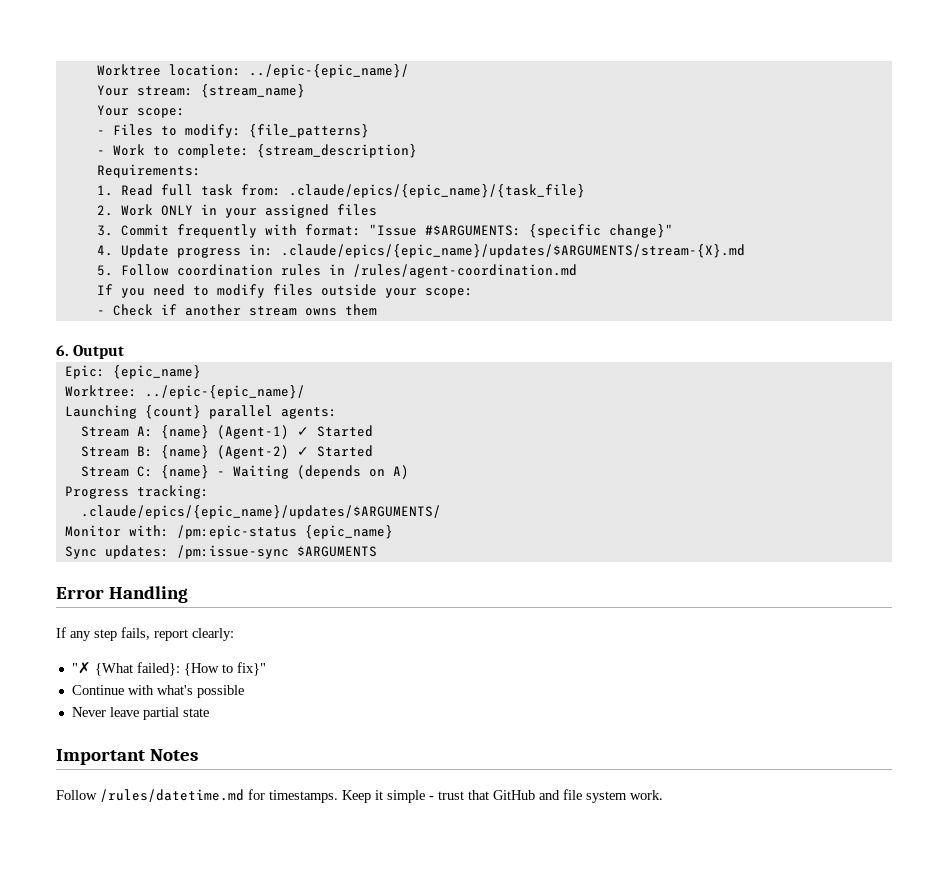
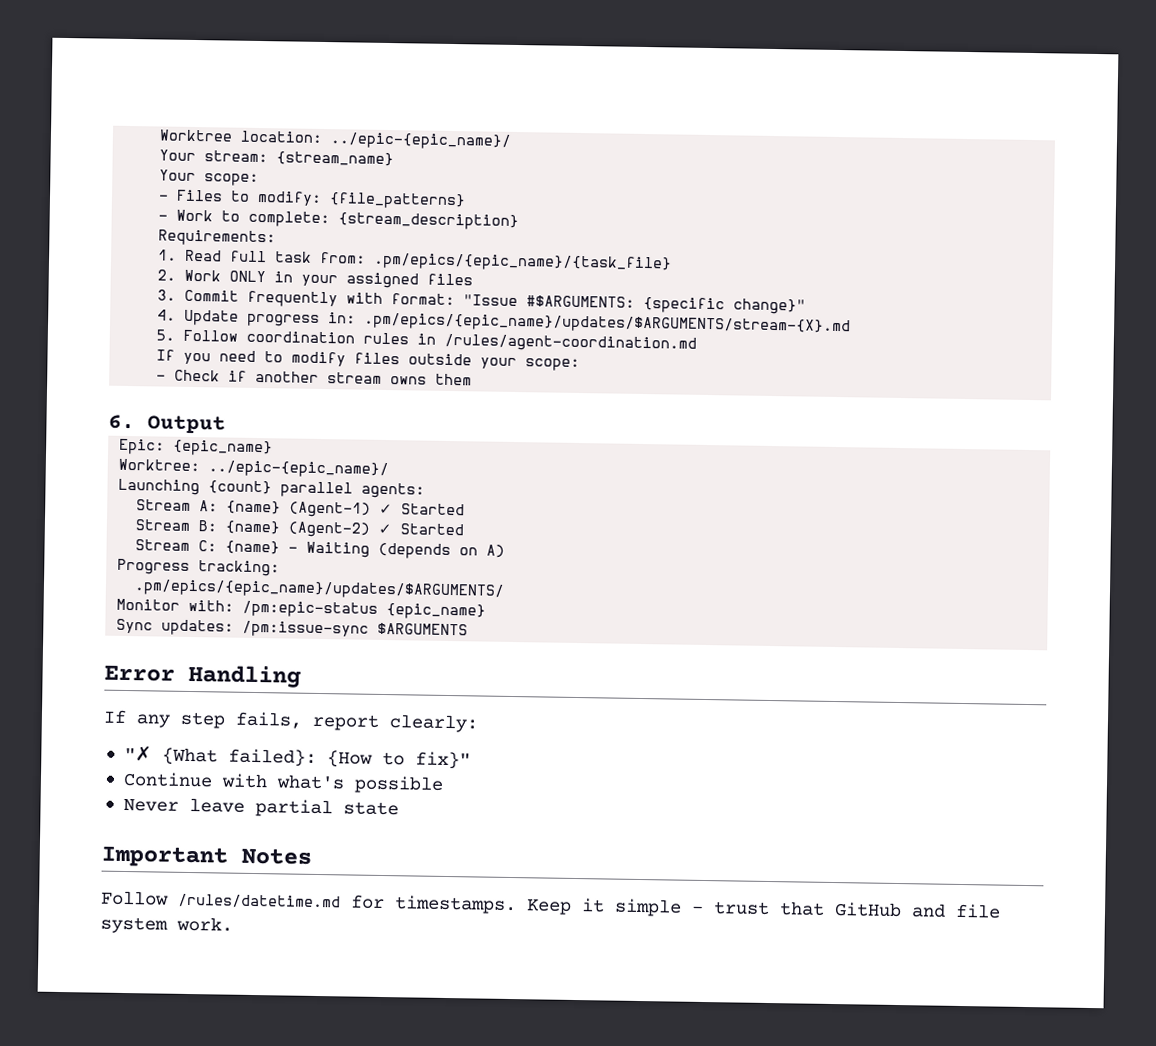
- 1. Read full task from: .claude/epics/{epic_name}/{task_file}
+ 1. Read full task from: .pm/epics/{epic_name}/{task_file}
- 4. Update progress in: .claude/epics/{epic_name}/updates/$ARGUMENTS/stream-{X}.md
+ 4. Update progress in: .pm/epics/{epic_name}/updates/$ARGUMENTS/stream-{X}.md
- .claude/epics/{epic_name}/updates/$ARGUMENTS/
+ .pm/epics/{epic_name}/updates/$ARGUMENTS/

